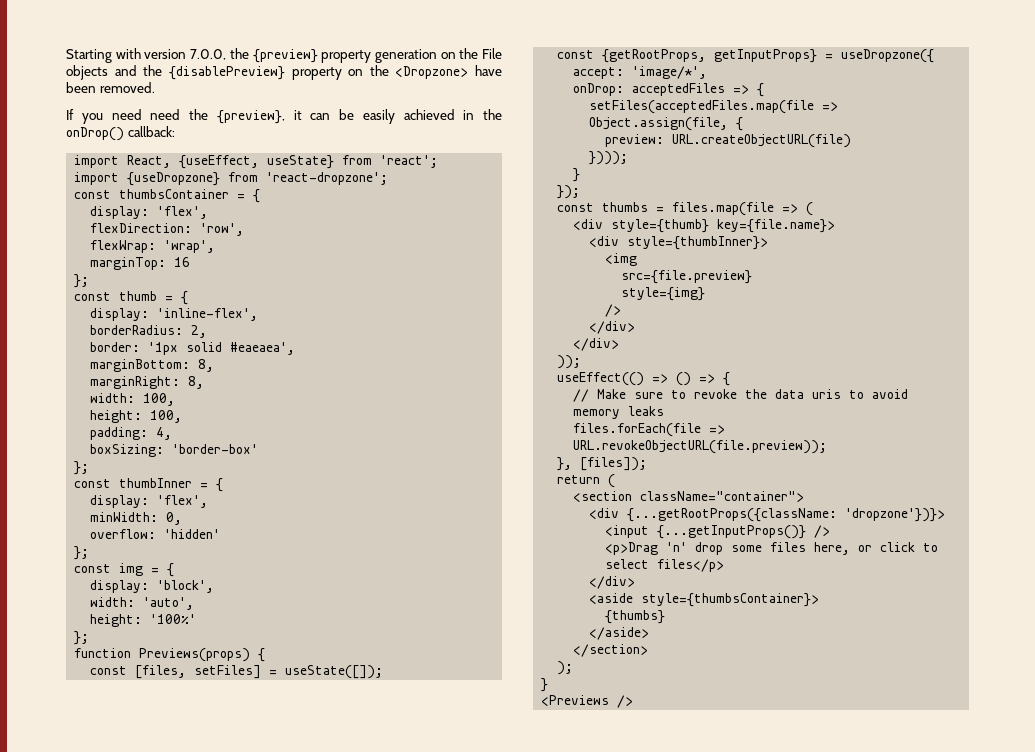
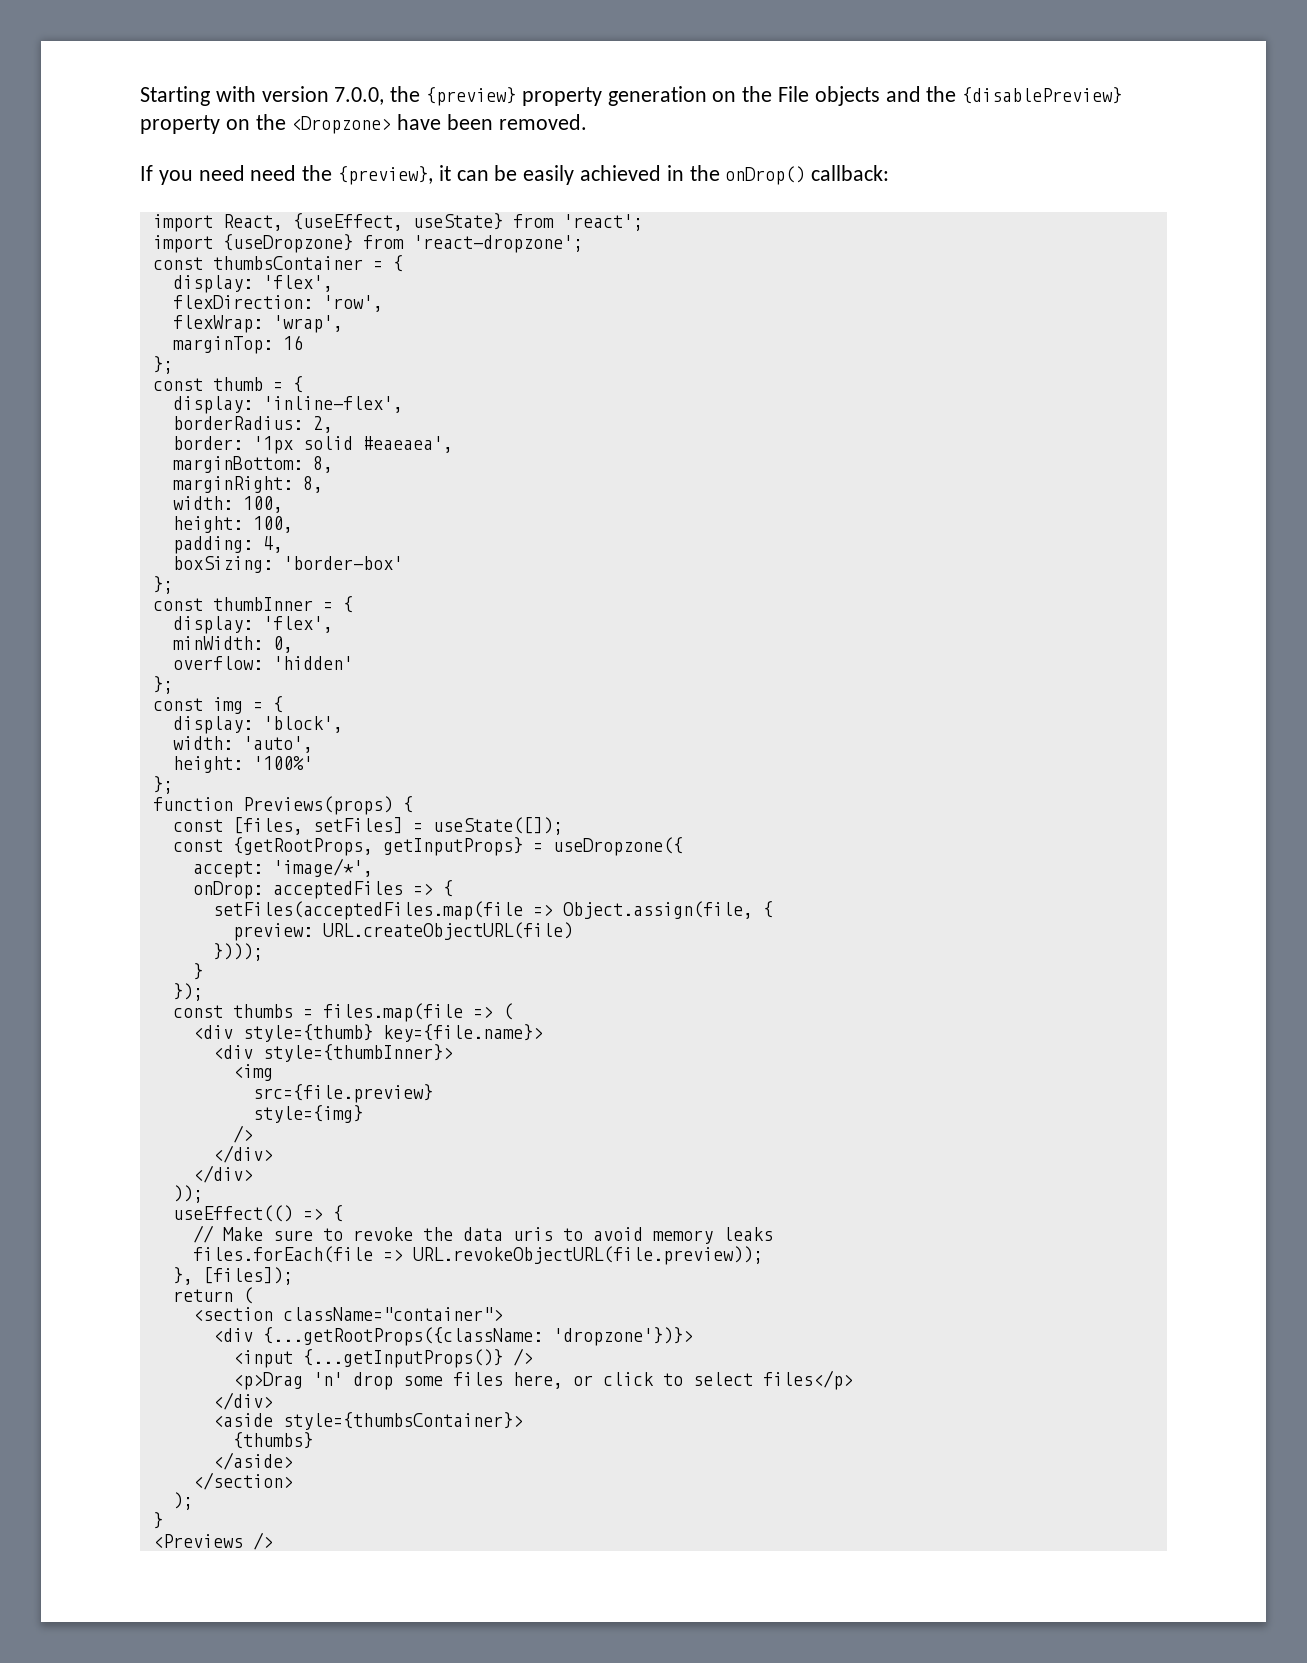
- useEffect(() => () => {
+ useEffect(() => {

